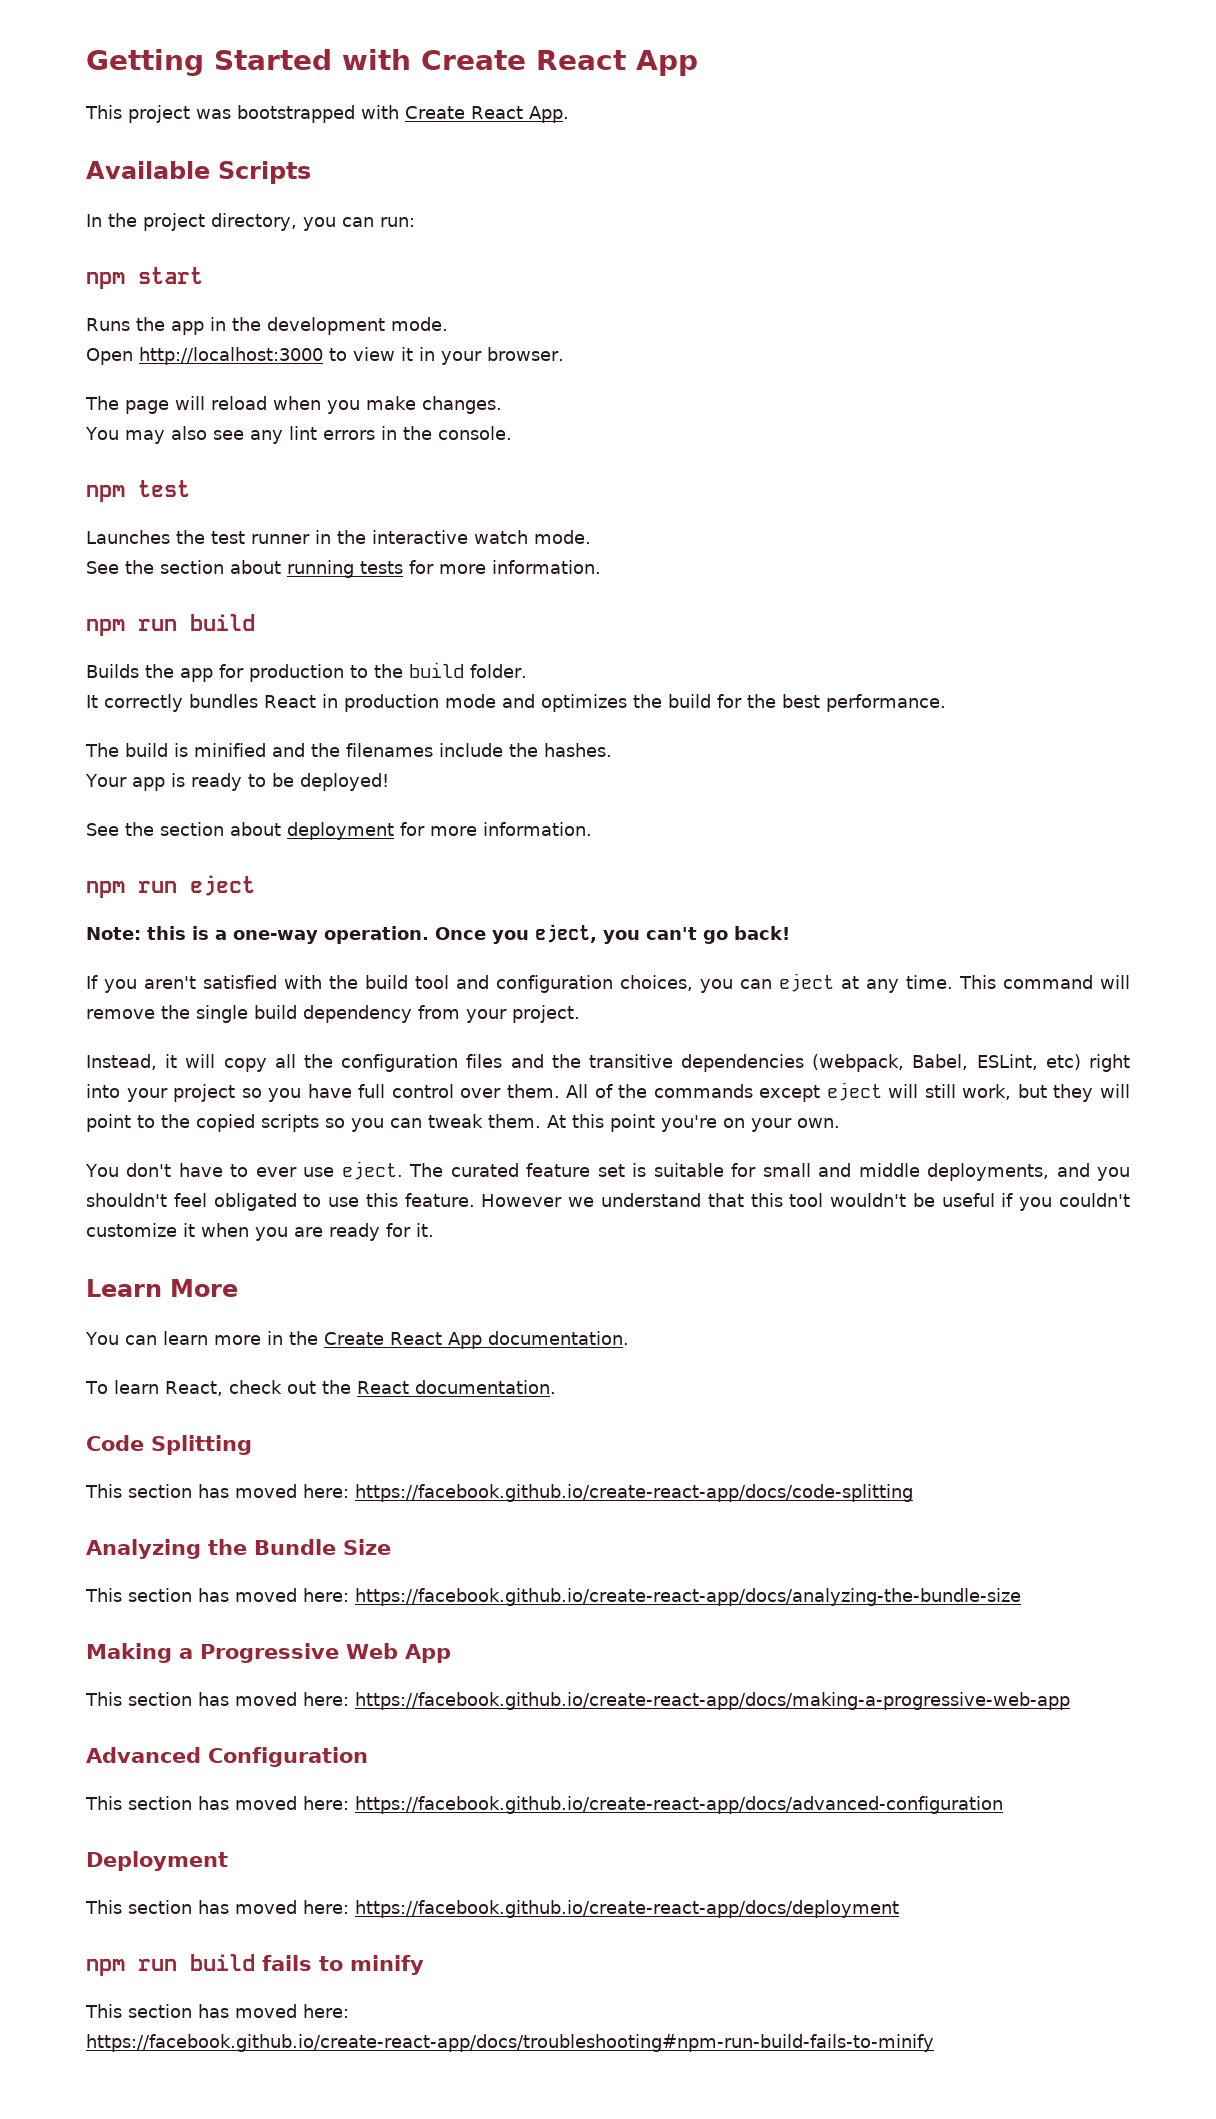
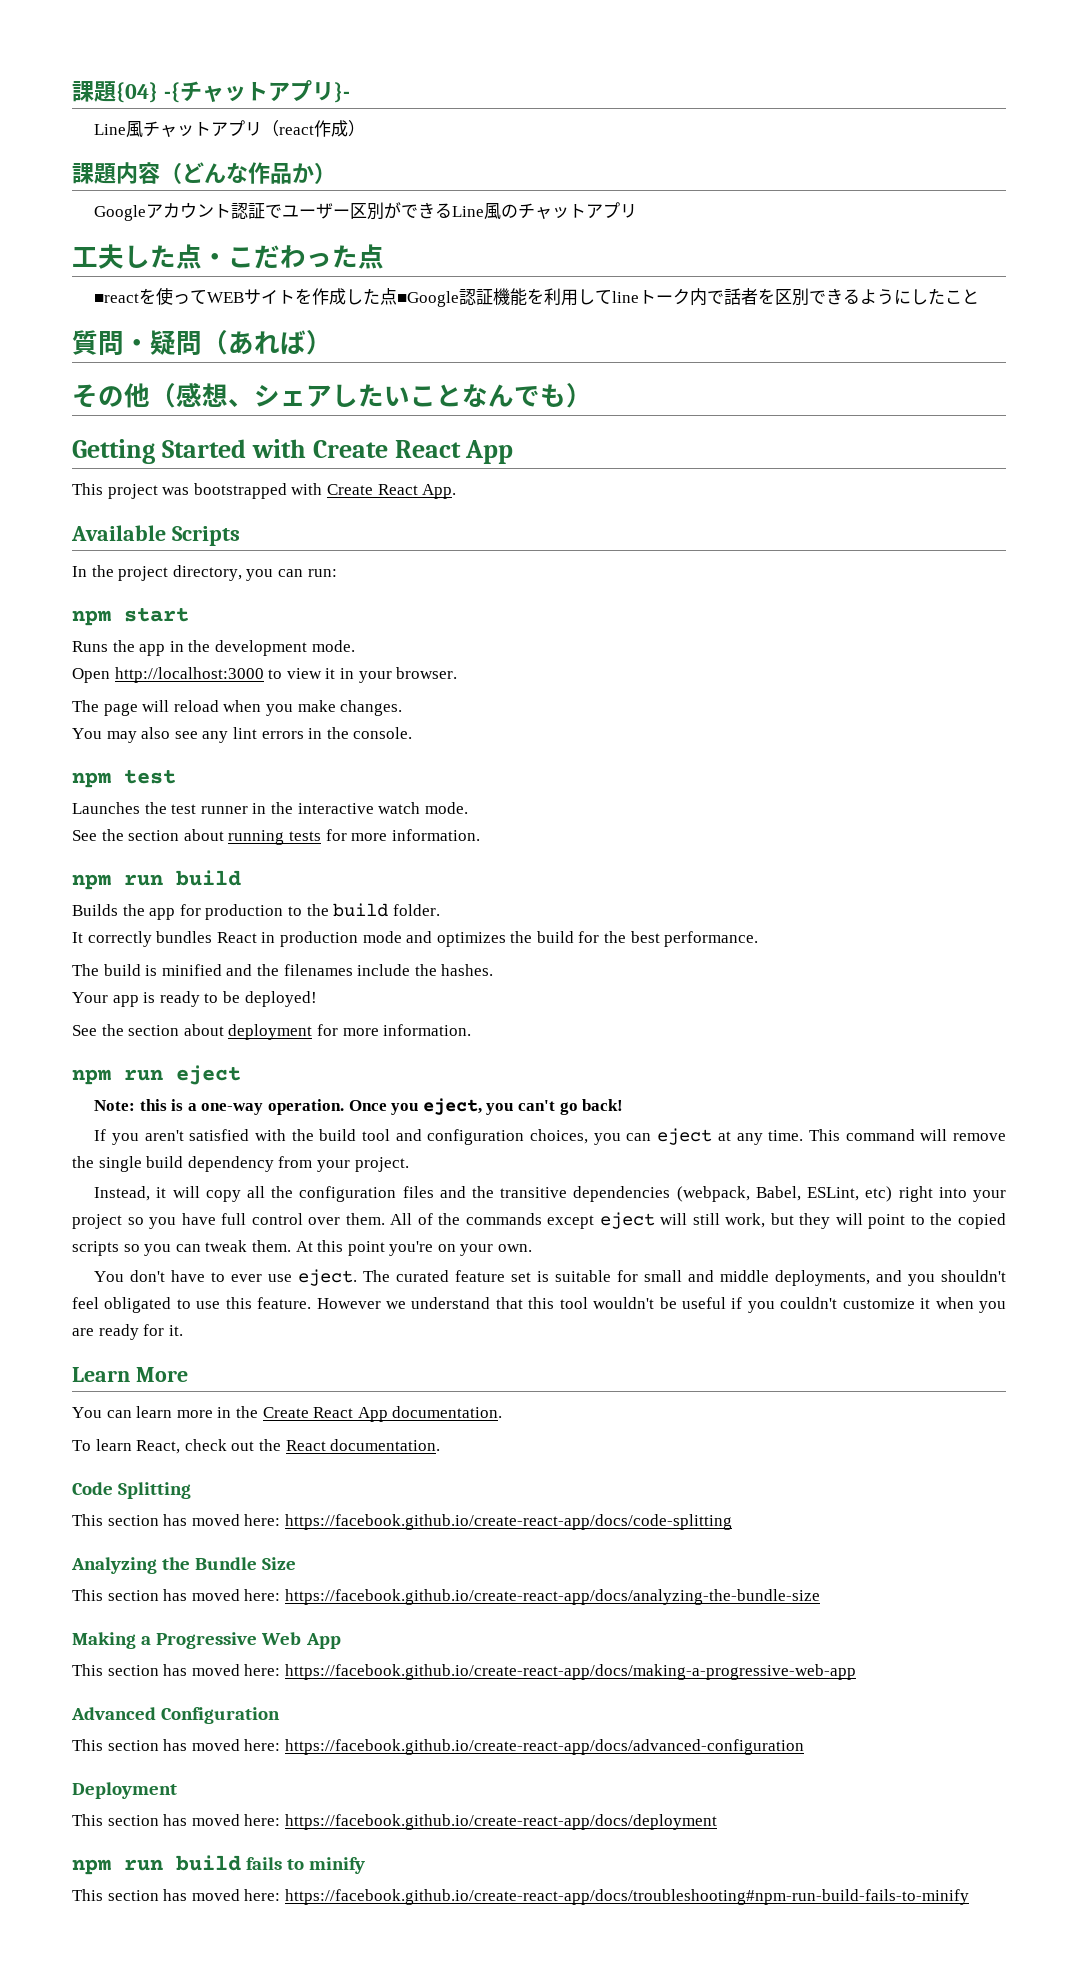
+ 課題{04} -{チャットアプリ}-
+ Line風チャットアプリ（react作成）
+ 課題内容（どんな作品か）
+ Googleアカウント認証でユーザー区別ができるLine風のチャットアプリ
+ 工夫した点・こだわった点
+ ■reactを使ってWEBサイトを作成した点■Google認証機能を利用してlineトーク内で話者を区別できるようにしたこと
+ 質問・疑問（あれば）
+ その他（感想、シェアしたいことなんでも）

